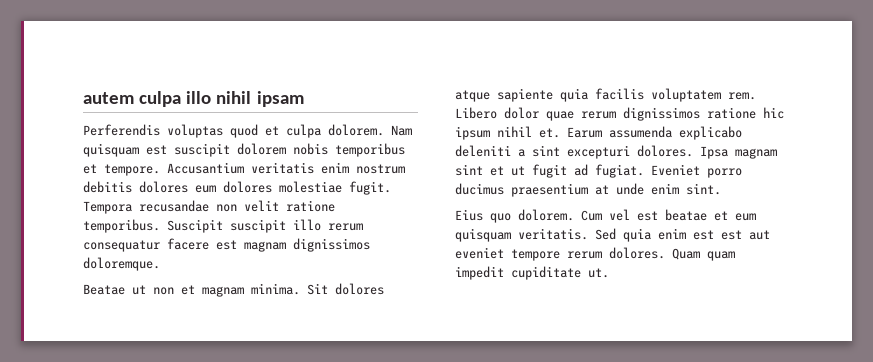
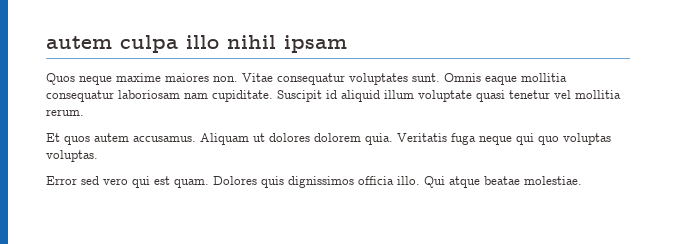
- Perferendis voluptas quod et culpa dolorem. Nam quisquam est suscipit dolorem nobis temporibus et tempore. Accusantium veritatis enim nostrum debitis dolores eum dolores molestiae fugit. Tempora recusandae non velit ratione temporibus. Suscipit suscipit illo rerum consequatur facere est magnam dignissimos doloremque.
- Beatae ut non et magnam minima. Sit dolores atque sapiente quia facilis voluptatem rem. Libero dolor quae rerum dignissimos ratione hic ipsum nihil et. Earum assumenda explicabo deleniti a sint excepturi dolores. Ipsa magnam sint et ut fugit ad fugiat. Eveniet porro ducimus praesentium at unde enim sint.
- Eius quo dolorem. Cum vel est beatae et eum quisquam veritatis. Sed quia enim est est aut eveniet tempore rerum dolores. Quam quam impedit cupiditate ut.
+ Quos neque maxime maiores non. Vitae consequatur voluptates sunt. Omnis eaque mollitia consequatur laboriosam nam cupiditate. Suscipit id aliquid illum voluptate quasi tenetur vel mollitia rerum.
+ Et quos autem accusamus. Aliquam ut dolores dolorem quia. Veritatis fuga neque qui quo voluptas voluptas.
+ Error sed vero qui est quam. Dolores quis dignissimos officia illo. Qui atque beatae molestiae.

